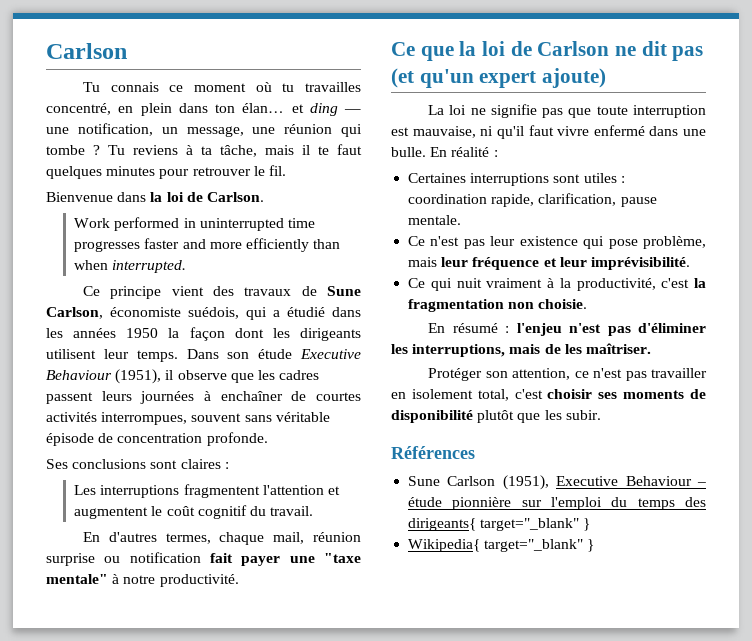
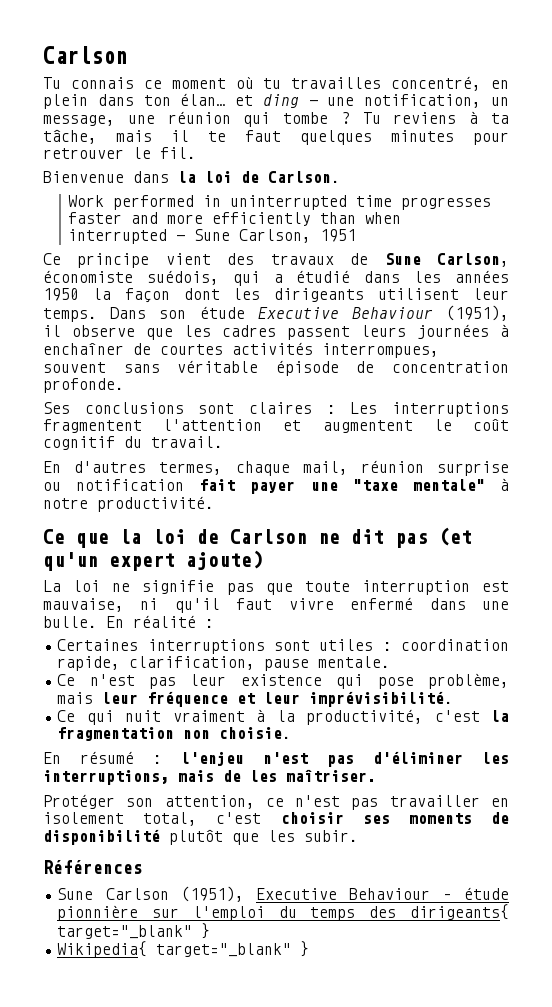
- Work performed in uninterrupted time progresses faster and more efficiently than when interrupted.
+ Work performed in uninterrupted time progresses faster and more efficiently than when interrupted - Sune Carlson, 1951
- Ses conclusions sont claires :
- Les interruptions fragmentent l'attention et augmentent le coût cognitif du travail.
+ Ses conclusions sont claires : Les interruptions fragmentent l'attention et augmentent le coût cognitif du travail.

